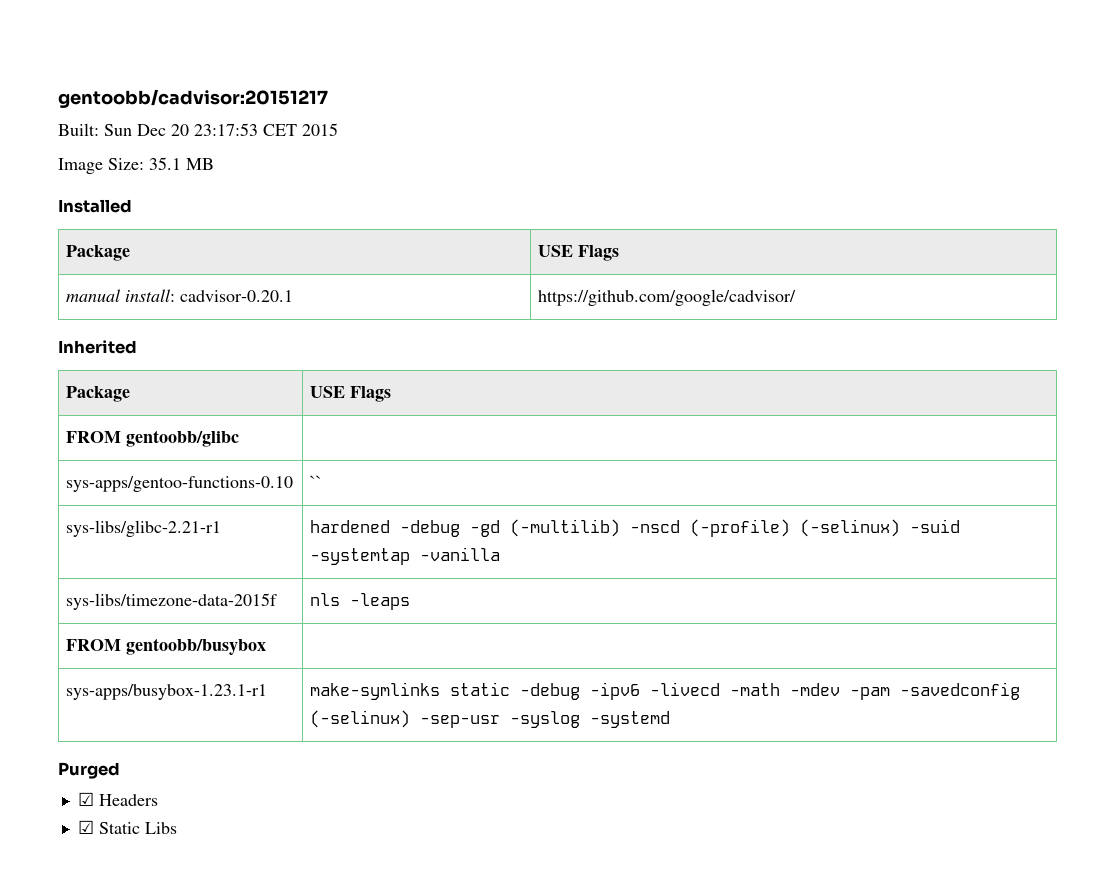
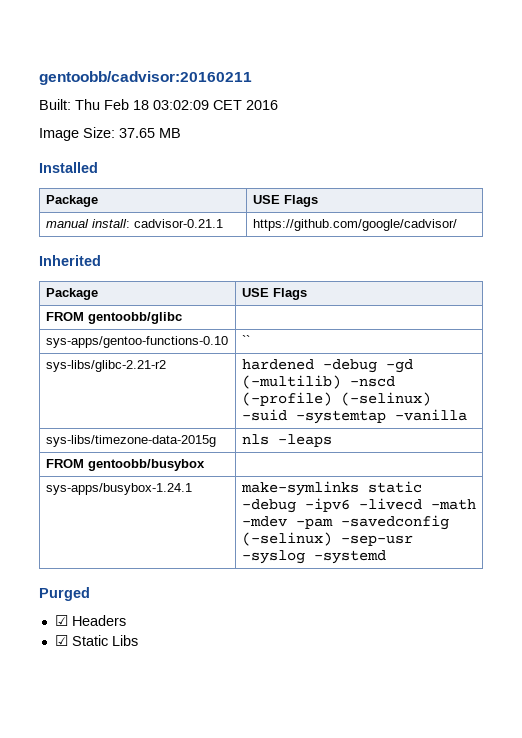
- gentoobb/cadvisor:20151217
+ gentoobb/cadvisor:20160211
- Built: Sun Dec 20 23:17:53 CET 2015
+ Built: Thu Feb 18 03:02:09 CET 2016
- Image Size: 35.1 MB
+ Image Size: 37.65 MB
- manual install: cadvisor-0.20.1 | https://github.com/google/cadvisor/
+ manual install: cadvisor-0.21.1 | https://github.com/google/cadvisor/
- sys-libs/glibc-2.21-r1 | hardened -debug -gd (-multilib) -nscd (-profile) (-selinux) -suid -systemtap -vanilla
+ sys-libs/glibc-2.21-r2 | hardened -debug -gd (-multilib) -nscd (-profile) (-selinux) -suid -systemtap -vanilla
- sys-libs/timezone-data-2015f | nls -leaps
+ sys-libs/timezone-data-2015g | nls -leaps
- sys-apps/busybox-1.23.1-r1 | make-symlinks static -debug -ipv6 -livecd -math -mdev -pam -savedconfig (-selinux) -sep-usr -syslog -systemd
+ sys-apps/busybox-1.24.1 | make-symlinks static -debug -ipv6 -livecd -math -mdev -pam -savedconfig (-selinux) -sep-usr -syslog -systemd

